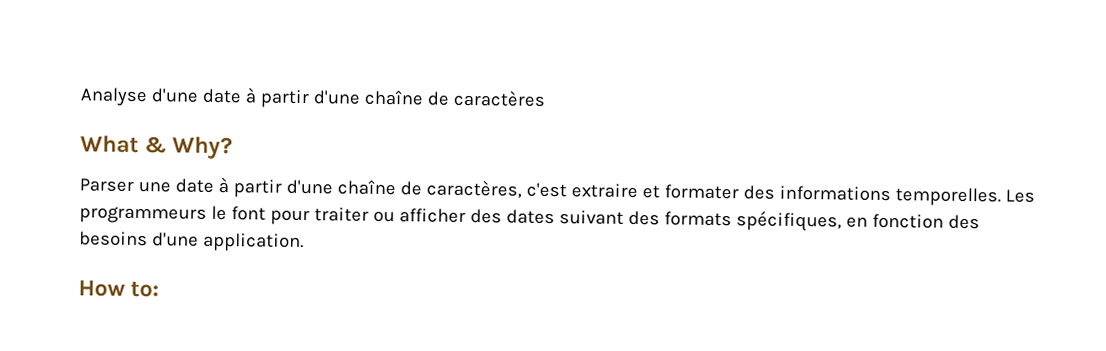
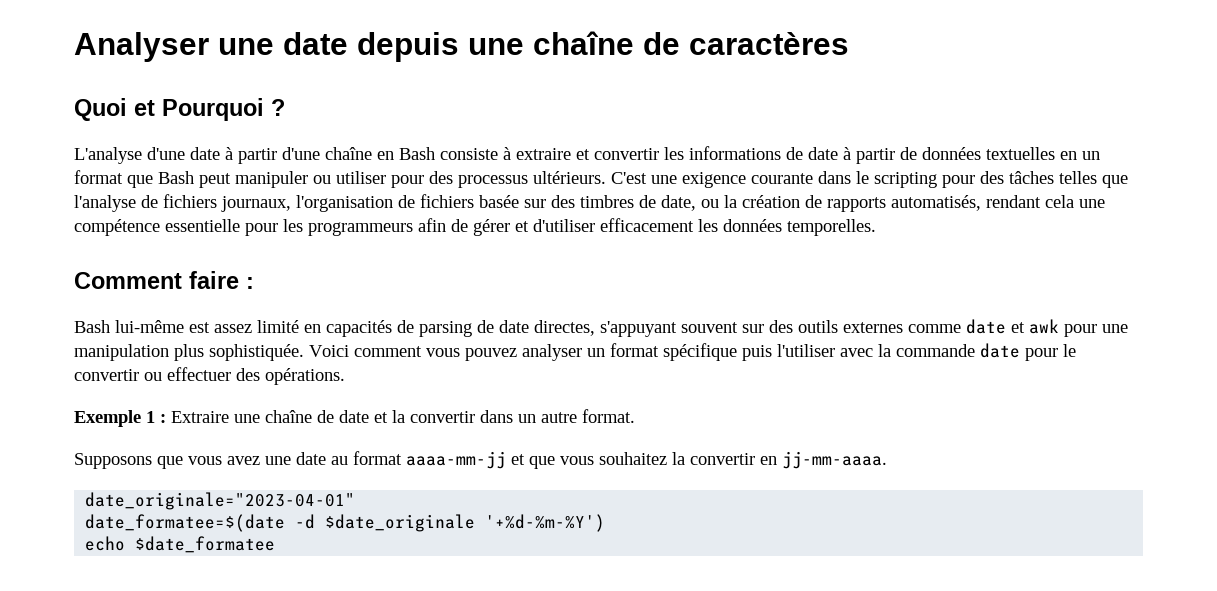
- Analyse d'une date à partir d'une chaîne de caractères
- What & Why?
- Parser une date à partir d'une chaîne de caractères, c'est extraire et formater des informations temporelles. Les programmeurs le font pour traiter ou afficher des dates suivant des formats spécifiques, en fonction des besoins d'une application.
- How to:
+ Analyser une date depuis une chaîne de caractères
+ Quoi et Pourquoi ?
+ L'analyse d'une date à partir d'une chaîne en Bash consiste à extraire et convertir les informations de date à partir de données textuelles en un format que Bash peut manipuler ou utiliser pour des processus ultérieurs. C'est une exigence courante dans le scripting pour des tâches telles que l'analyse de fichiers journaux, l'organisation de fichiers basée sur des timbres de date, ou la création de rapports automatisés, rendant cela une compétence essentielle pour les programmeurs afin de gérer et d'utiliser efficacement les données temporelles.
+ Comment faire :
+ Bash lui-même est assez limité en capacités de parsing de date directes, s'appuyant souvent sur des outils externes comme date et awk pour une manipulation plus sophistiquée. Voici comment vous pouvez analyser un format spécifique puis l'utiliser avec la commande date pour le convertir ou effectuer des opérations.
+ Exemple 1 : Extraire une chaîne de date et la convertir dans un autre format.
+ Supposons que vous avez une date au format aaaa-mm-jj et que vous souhaitez la convertir en jj-mm-aaaa.
+ date_originale="2023-04-01"
+ date_formatee=$(date -d $date_originale '+%d-%m-%Y')
+ echo $date_formatee

